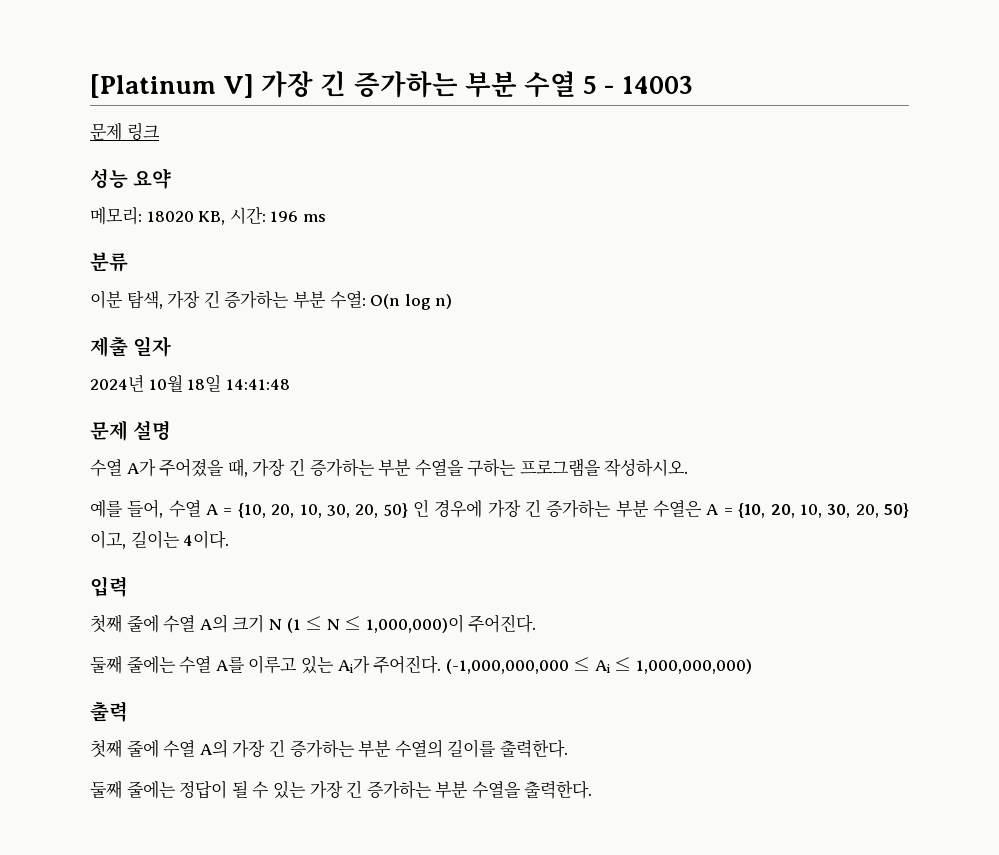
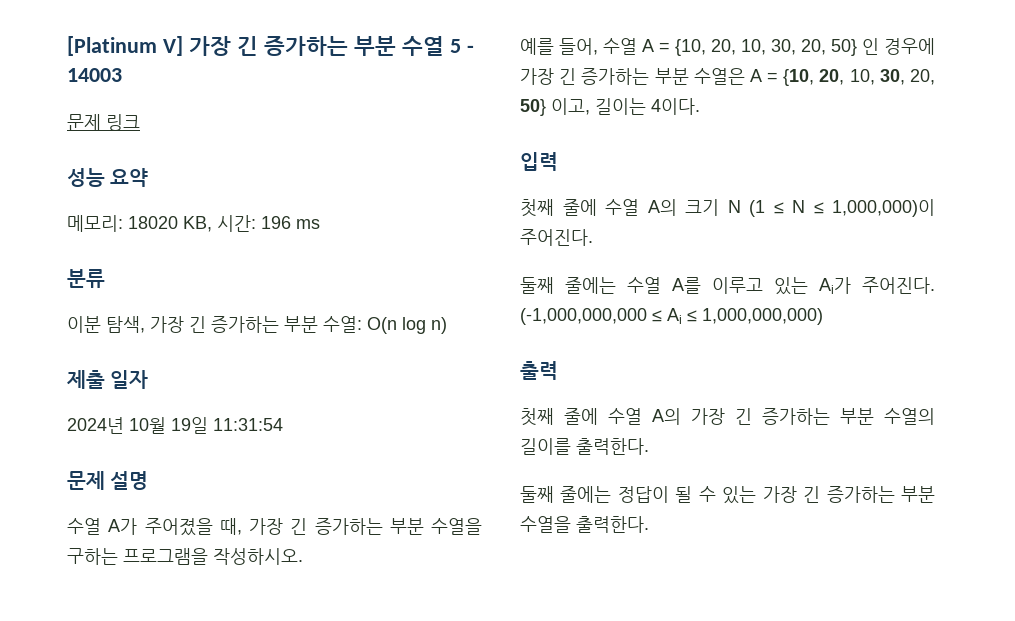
- 2024년 10월 18일 14:41:48
+ 2024년 10월 19일 11:31:54

